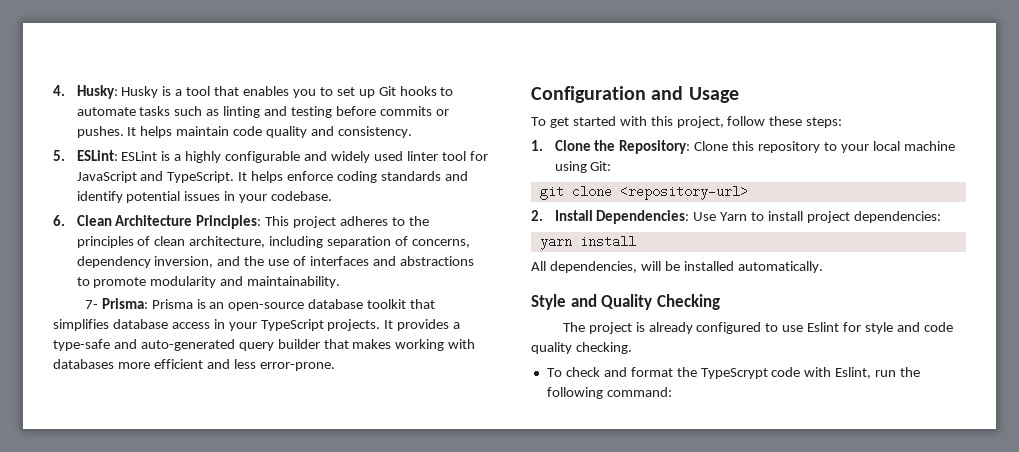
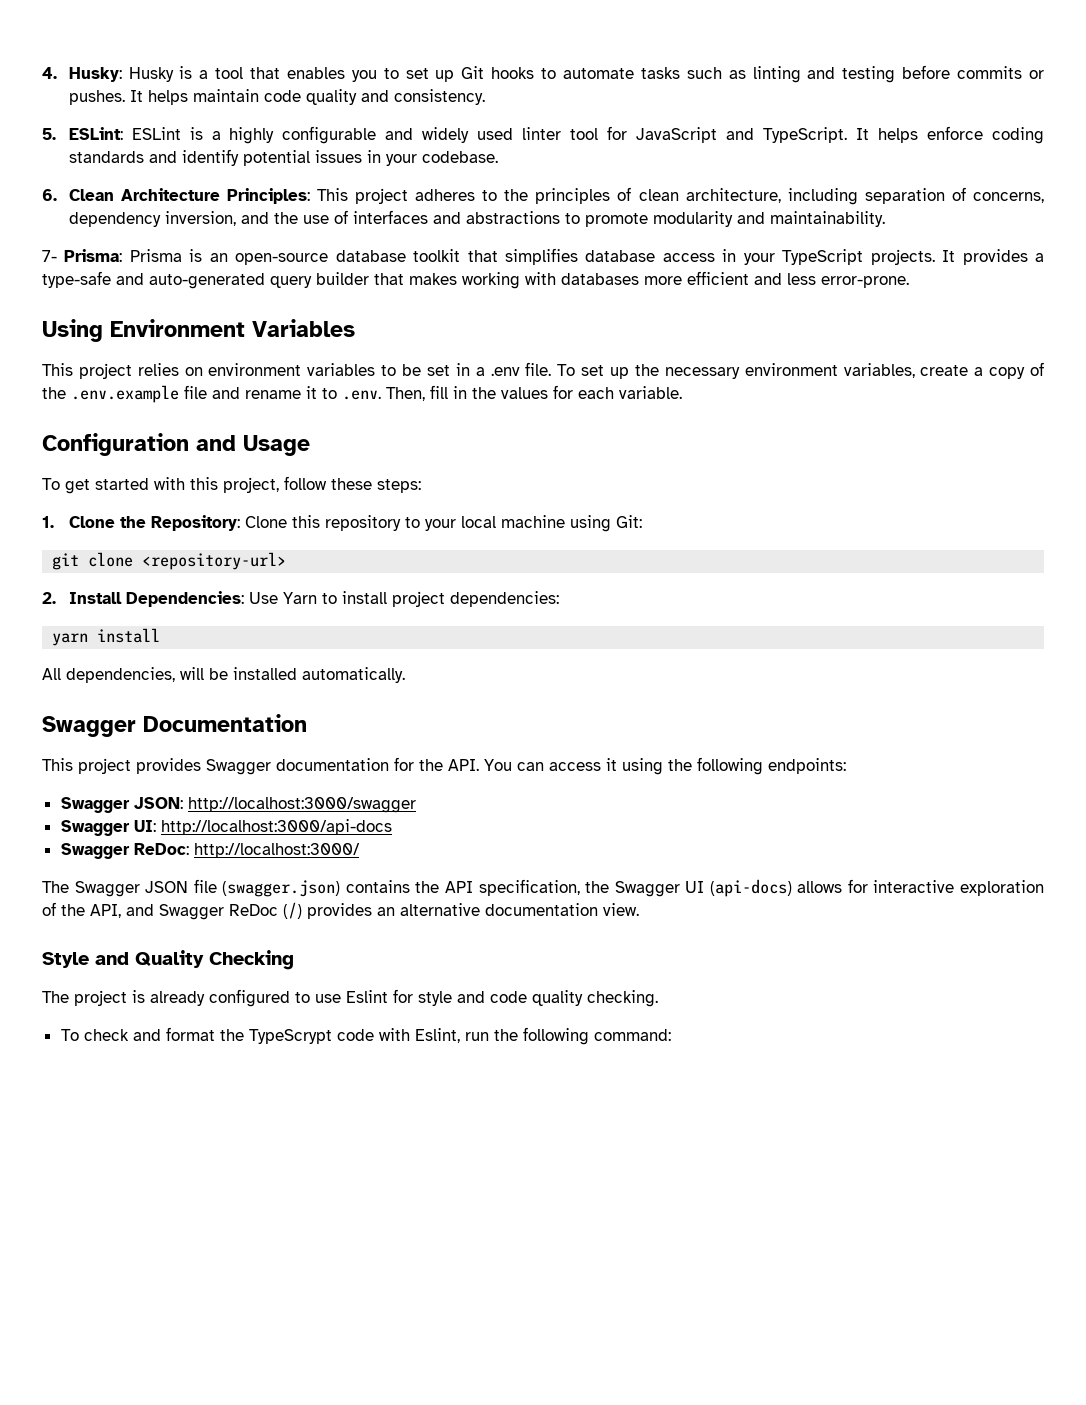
+ Using Environment Variables
+ This project relies on environment variables to be set in a .env file. To set up the necessary environment variables, create a copy of the .env.example file and rename it to .env. Then, fill in the values for each variable.
+ Swagger Documentation
+ This project provides Swagger documentation for the API. You can access it using the following endpoints:
+ Swagger JSON: http://localhost:3000/swagger
+ Swagger UI: http://localhost:3000/api-docs
+ Swagger ReDoc: http://localhost:3000/
+ The Swagger JSON file (swagger.json) contains the API specification, the Swagger UI (api-docs) allows for interactive exploration of the API, and Swagger ReDoc (/) provides an alternative documentation view.

